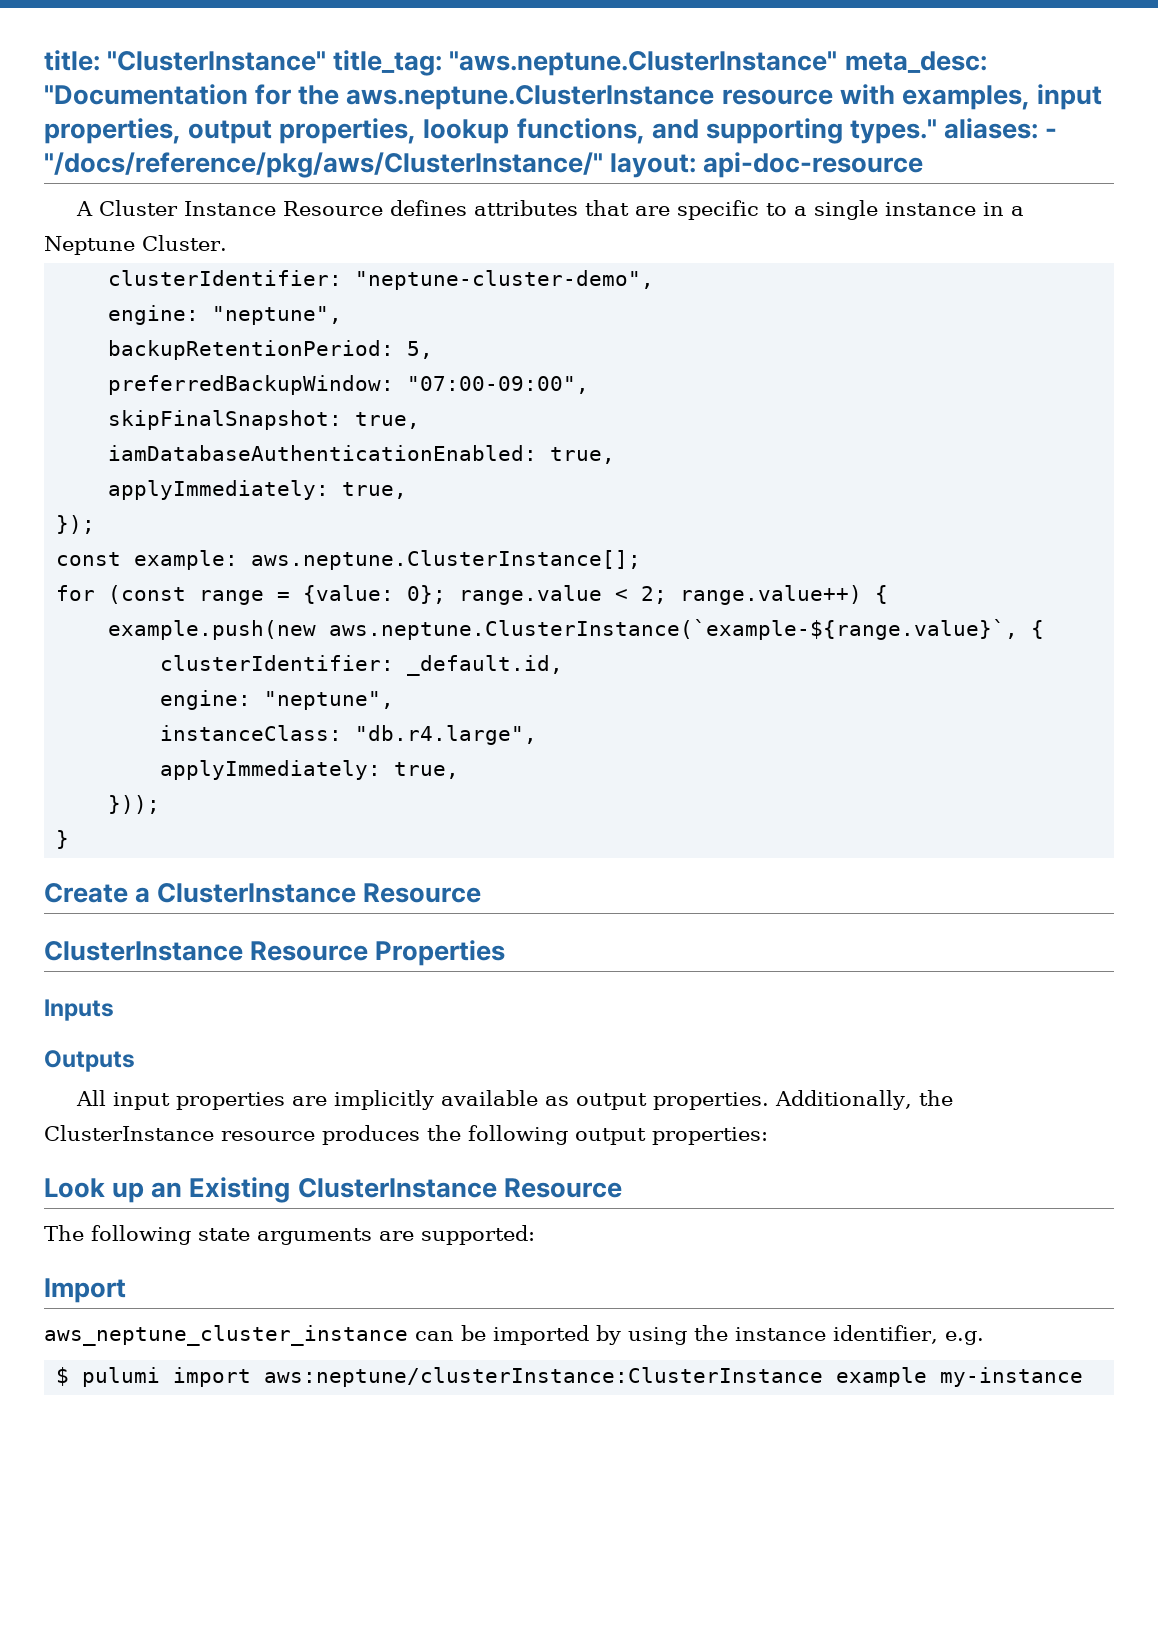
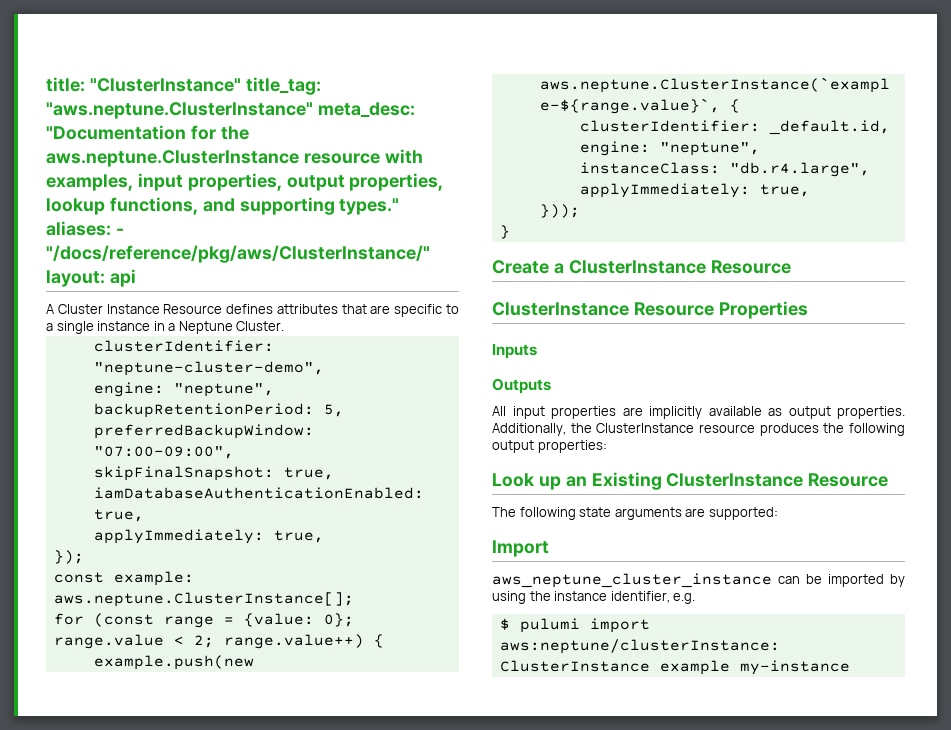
- title: "ClusterInstance" title_tag: "aws.neptune.ClusterInstance" meta_desc: "Documentation for the aws.neptune.ClusterInstance resource with examples, input properties, output properties, lookup functions, and supporting types." aliases: - "/docs/reference/pkg/aws/ClusterInstance/" layout: api-doc-resource
+ title: "ClusterInstance" title_tag: "aws.neptune.ClusterInstance" meta_desc: "Documentation for the aws.neptune.ClusterInstance resource with examples, input properties, output properties, lookup functions, and supporting types." aliases: - "/docs/reference/pkg/aws/ClusterInstance/" layout: api

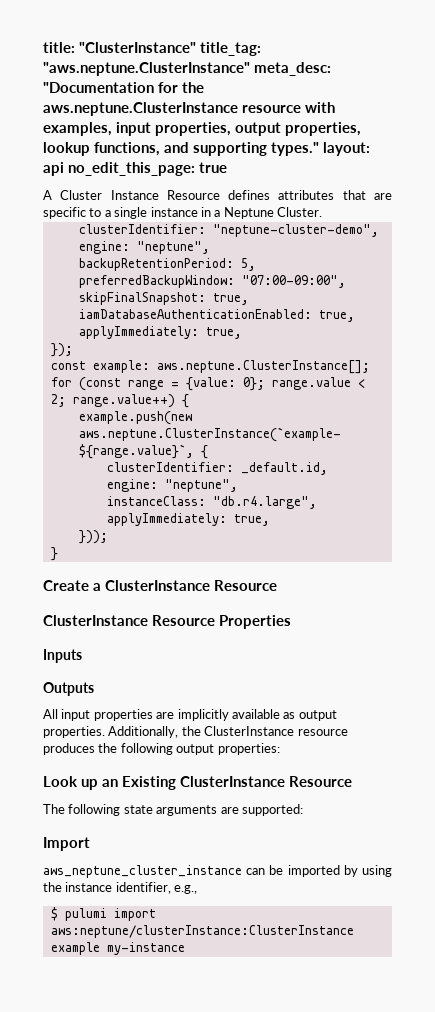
- title: "ClusterInstance" title_tag: "aws.neptune.ClusterInstance" meta_desc: "Documentation for the aws.neptune.ClusterInstance resource with examples, input properties, output properties, lookup functions, and supporting types." aliases: - "/docs/reference/pkg/aws/ClusterInstance/" layout: api
+ title: "ClusterInstance" title_tag: "aws.neptune.ClusterInstance" meta_desc: "Documentation for the aws.neptune.ClusterInstance resource with examples, input properties, output properties, lookup functions, and supporting types." layout: api no_edit_this_page: true
- aws_neptune_cluster_instance can be imported by using the instance identifier, e.g.
+ aws_neptune_cluster_instance can be imported by using the instance identifier, e.g.,

